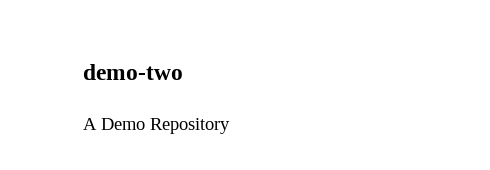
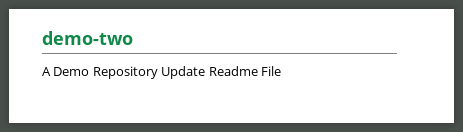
- A Demo Repository
+ A Demo Repository Update Readme File

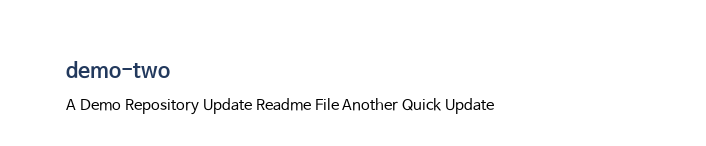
- A Demo Repository Update Readme File
+ A Demo Repository Update Readme File Another Quick Update

